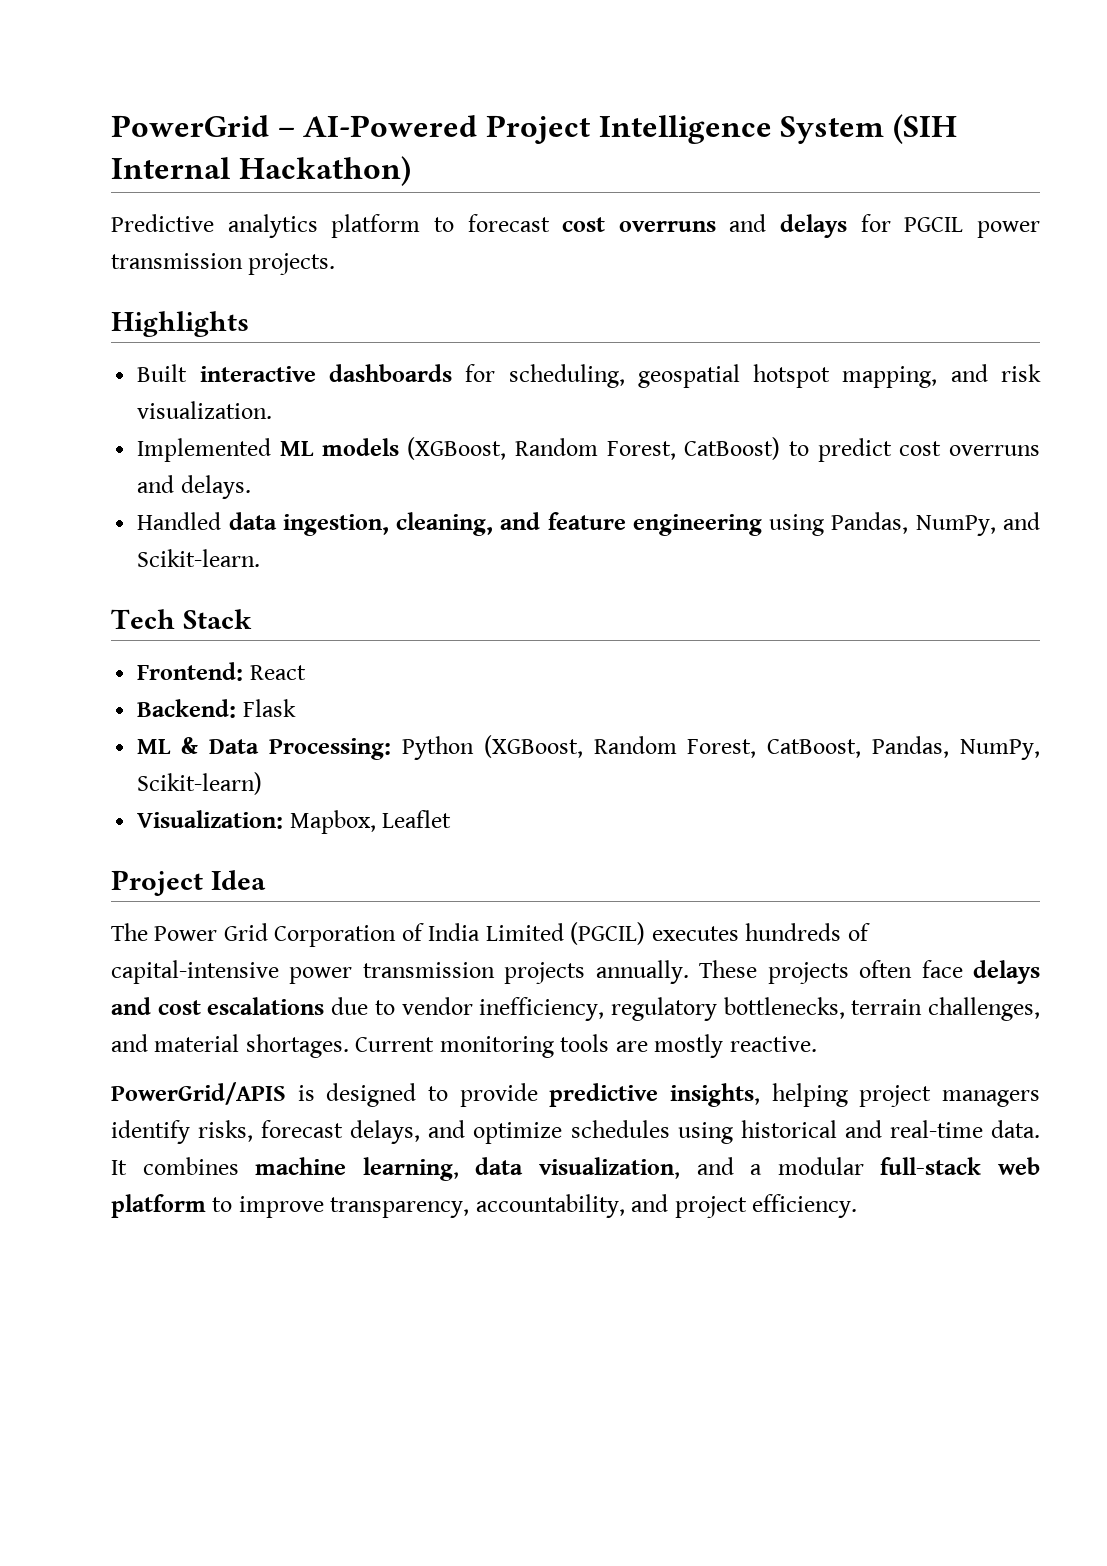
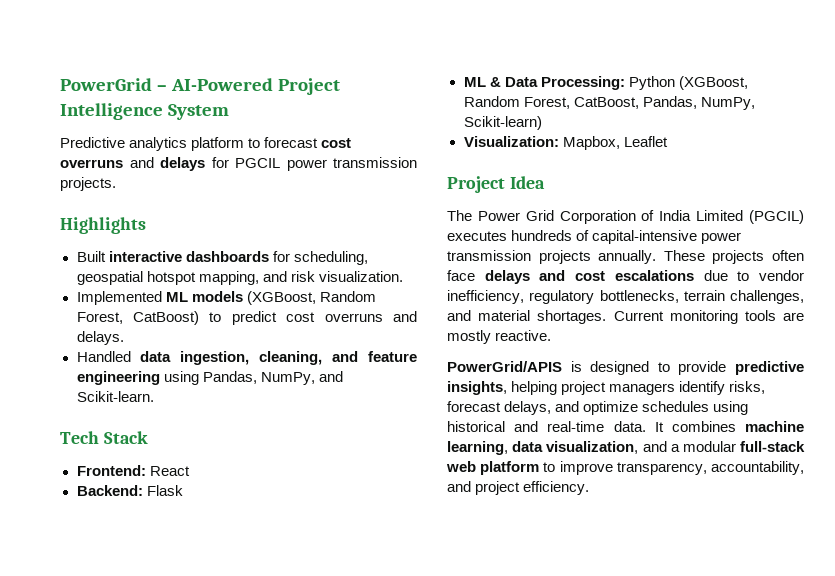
- PowerGrid – AI-Powered Project Intelligence System (SIH Internal Hackathon)
+ PowerGrid – AI-Powered Project Intelligence System

